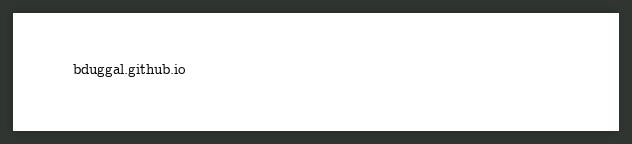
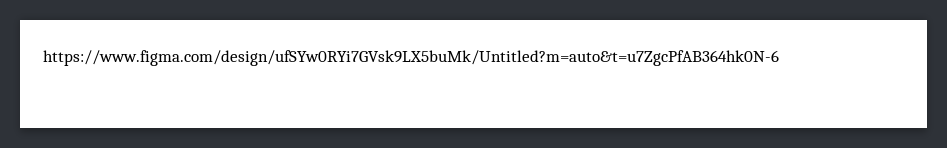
- bduggal.github.io
+ https://www.figma.com/design/ufSYw0RYi7GVsk9LX5buMk/Untitled?m=auto&t=u7ZgcPfAB364hk0N-6

